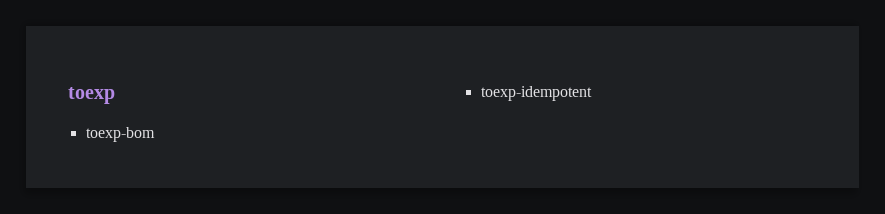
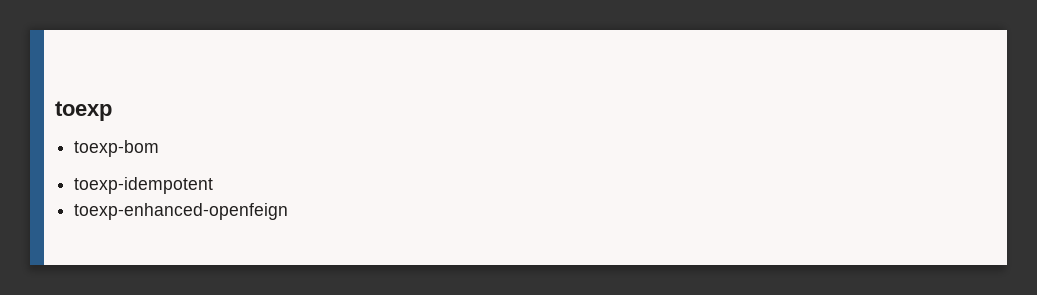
+ toexp-enhanced-openfeign

